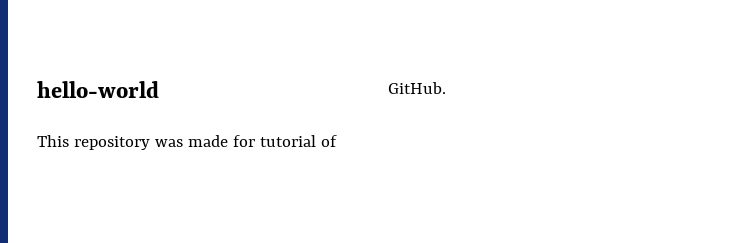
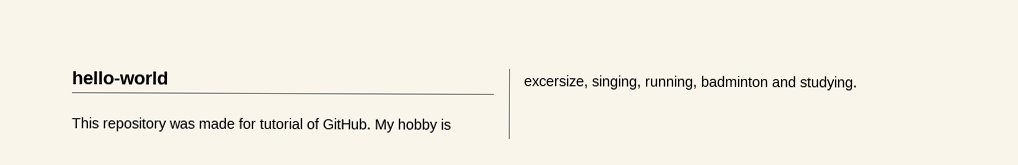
+ My hobby is excersize, singing, running, badminton and studying.

